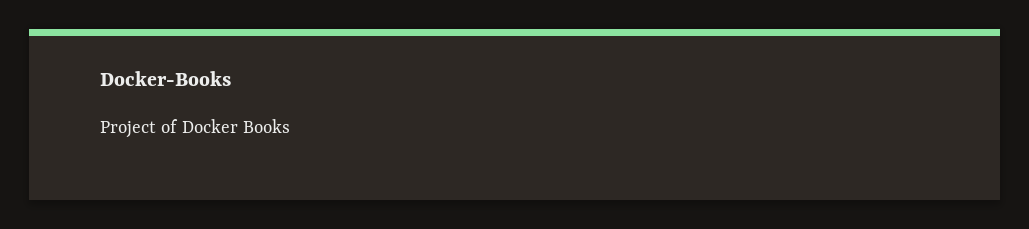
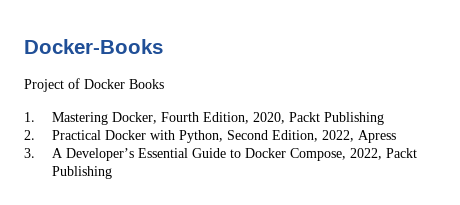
+ 1. Mastering Docker, Fourth Edition, 2020, Packt Publishing
+ 2. Practical Docker with Python, Second Edition, 2022, Apress
+ 3. A Developer’s Essential Guide to Docker Compose, 2022, Packt Publishing

